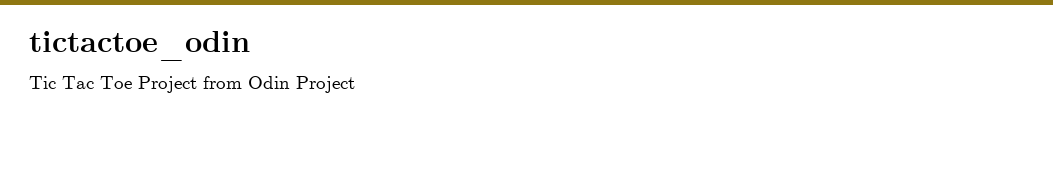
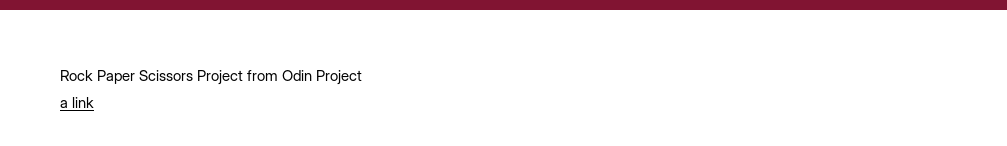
- tictactoe_odin
- Tic Tac Toe Project from Odin Project
+ Rock Paper Scissors Project from Odin Project
+ a link

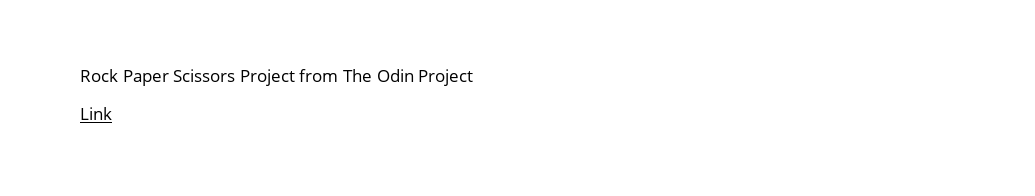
- Rock Paper Scissors Project from Odin Project
+ Rock Paper Scissors Project from The Odin Project
- a link
+ Link

